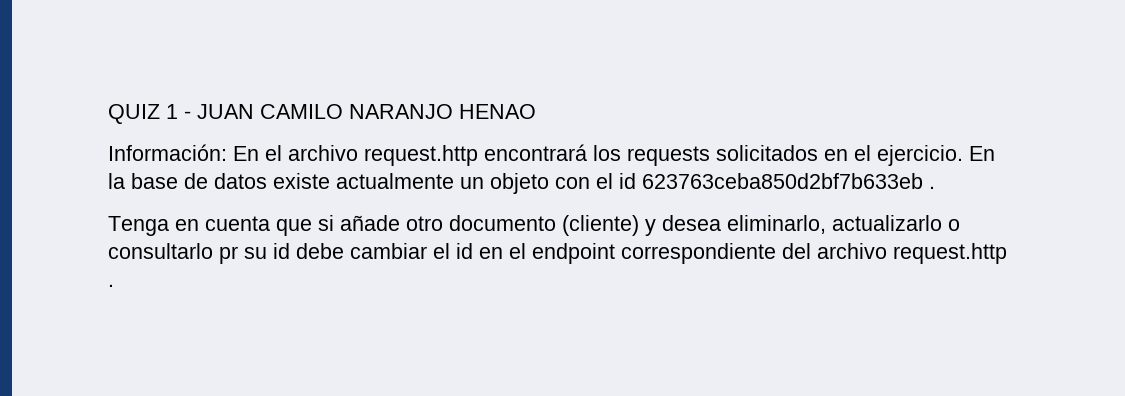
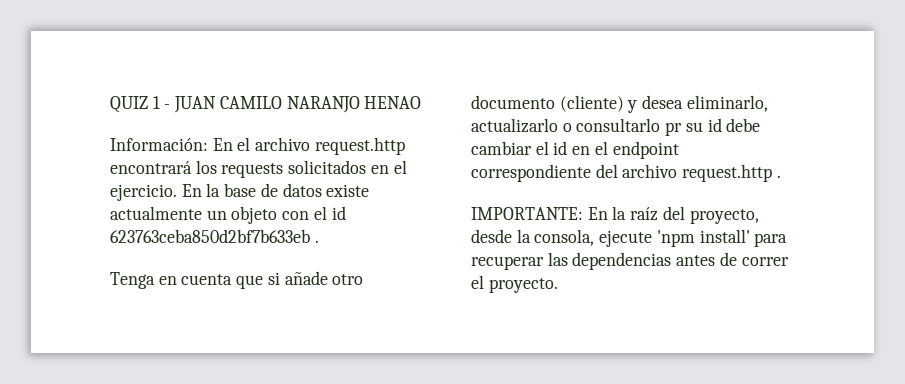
+ IMPORTANTE: En la raíz del proyecto, desde la consola, ejecute 'npm install' para recuperar las dependencias antes de correr el proyecto.

